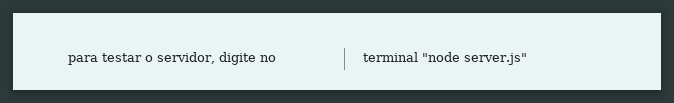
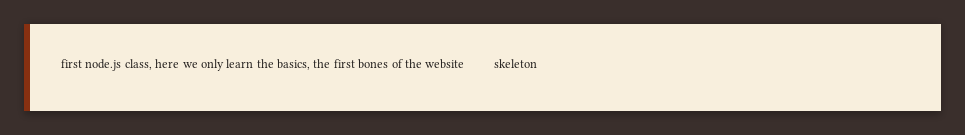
- para testar o servidor, digite no terminal "node server.js"
+ first node.js class, here we only learn the basics, the first bones of the website skeleton

